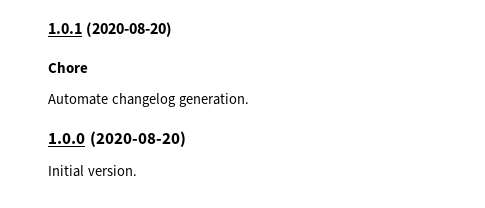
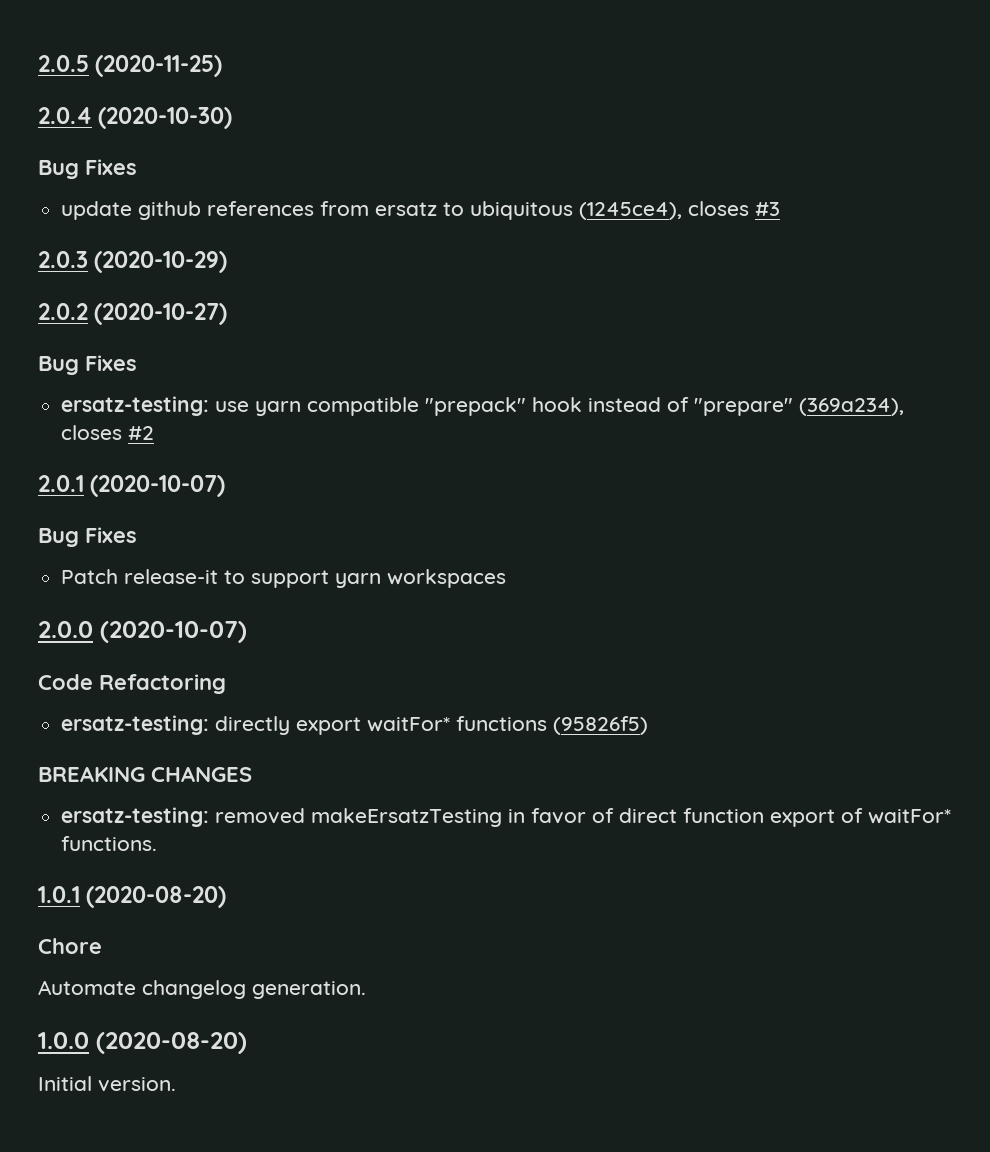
+ 2.0.5 (2020-11-25)
+ 2.0.4 (2020-10-30)
+ Bug Fixes
+ update github references from ersatz to ubiquitous (1245ce4), closes #3
+ 2.0.3 (2020-10-29)
+ 2.0.2 (2020-10-27)
+ Bug Fixes
+ ersatz-testing: use yarn compatible "prepack" hook instead of "prepare" (369a234), closes #2
+ 2.0.1 (2020-10-07)
+ Bug Fixes
+ Patch release-it to support yarn workspaces
+ 2.0.0 (2020-10-07)
+ Code Refactoring
+ ersatz-testing: directly export waitFor* functions (95826f5)
+ BREAKING CHANGES
+ ersatz-testing: removed makeErsatzTesting in favor of direct function export of waitFor* functions.

